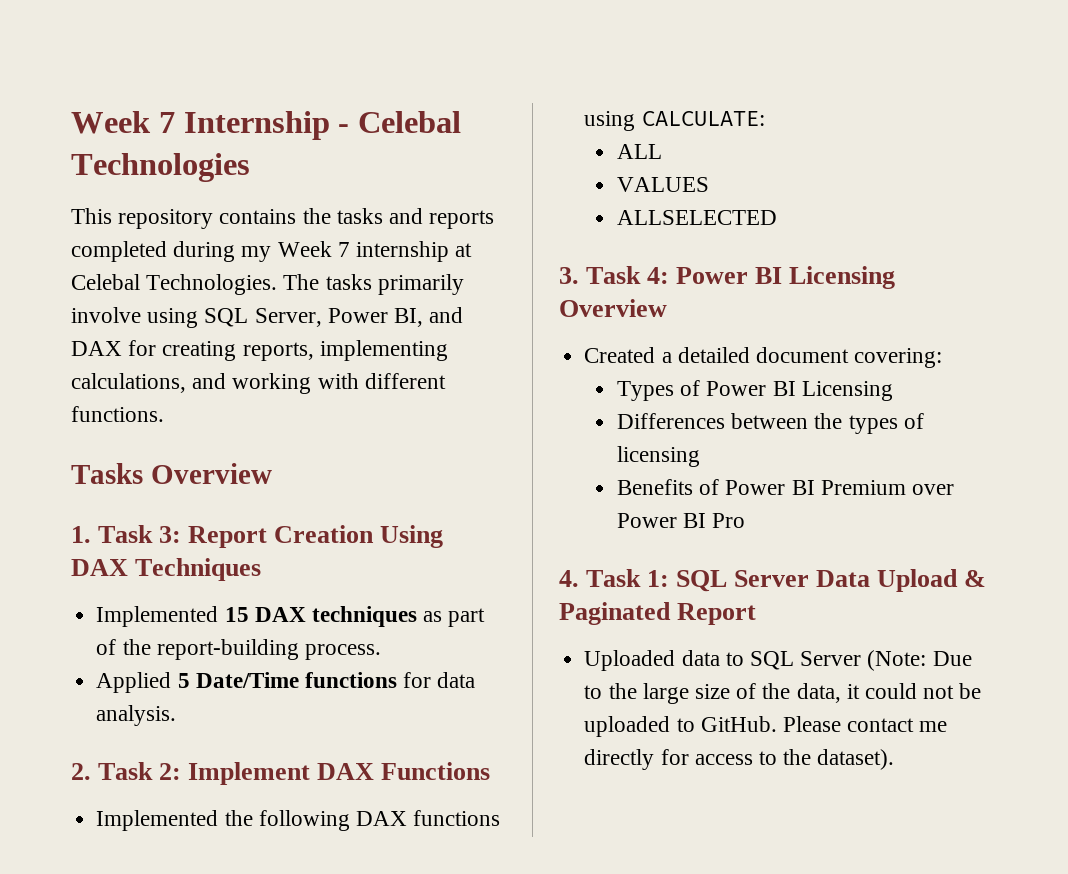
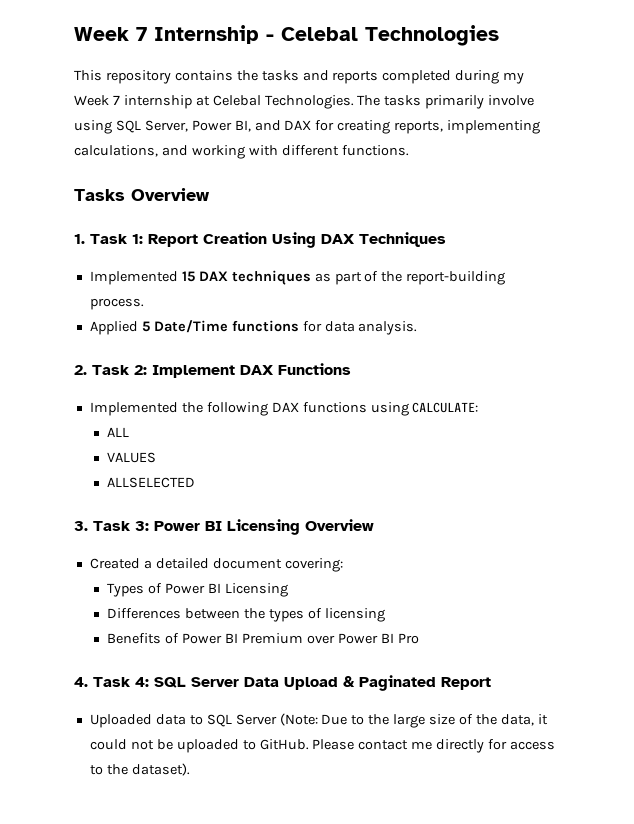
- 1. Task 3: Report Creation Using DAX Techniques
+ 1. Task 1: Report Creation Using DAX Techniques
- 3. Task 4: Power BI Licensing Overview
+ 3. Task 3: Power BI Licensing Overview
- 4. Task 1: SQL Server Data Upload & Paginated Report
+ 4. Task 4: SQL Server Data Upload & Paginated Report

